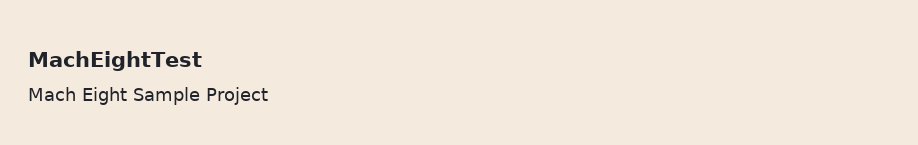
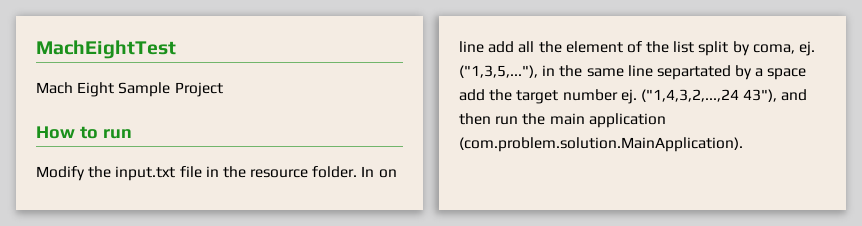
+ How to run
+ Modify the input.txt file in the resource folder. In on line add all the element of the list split by coma, ej. ("1,3,5,..."), in the same line separtated by a space add the target number ej. ("1,4,3,2,...,24 43"), and then run the main application (com.problem.solution.MainApplication).

